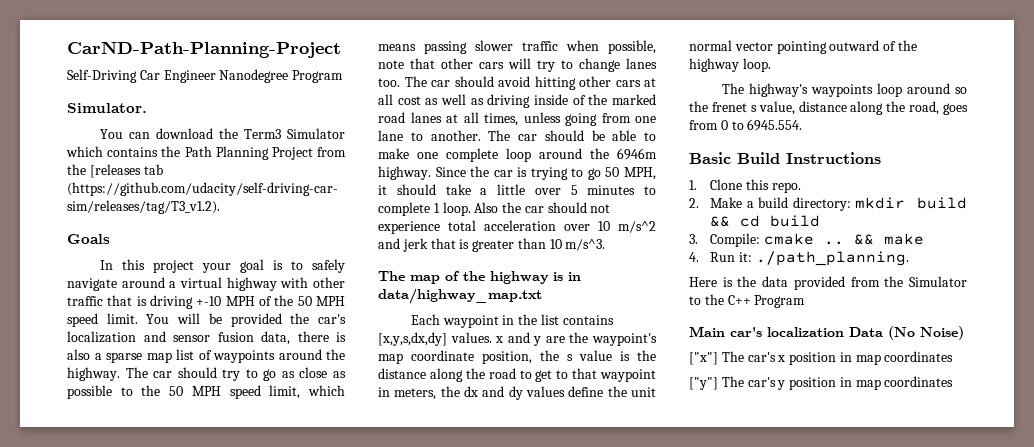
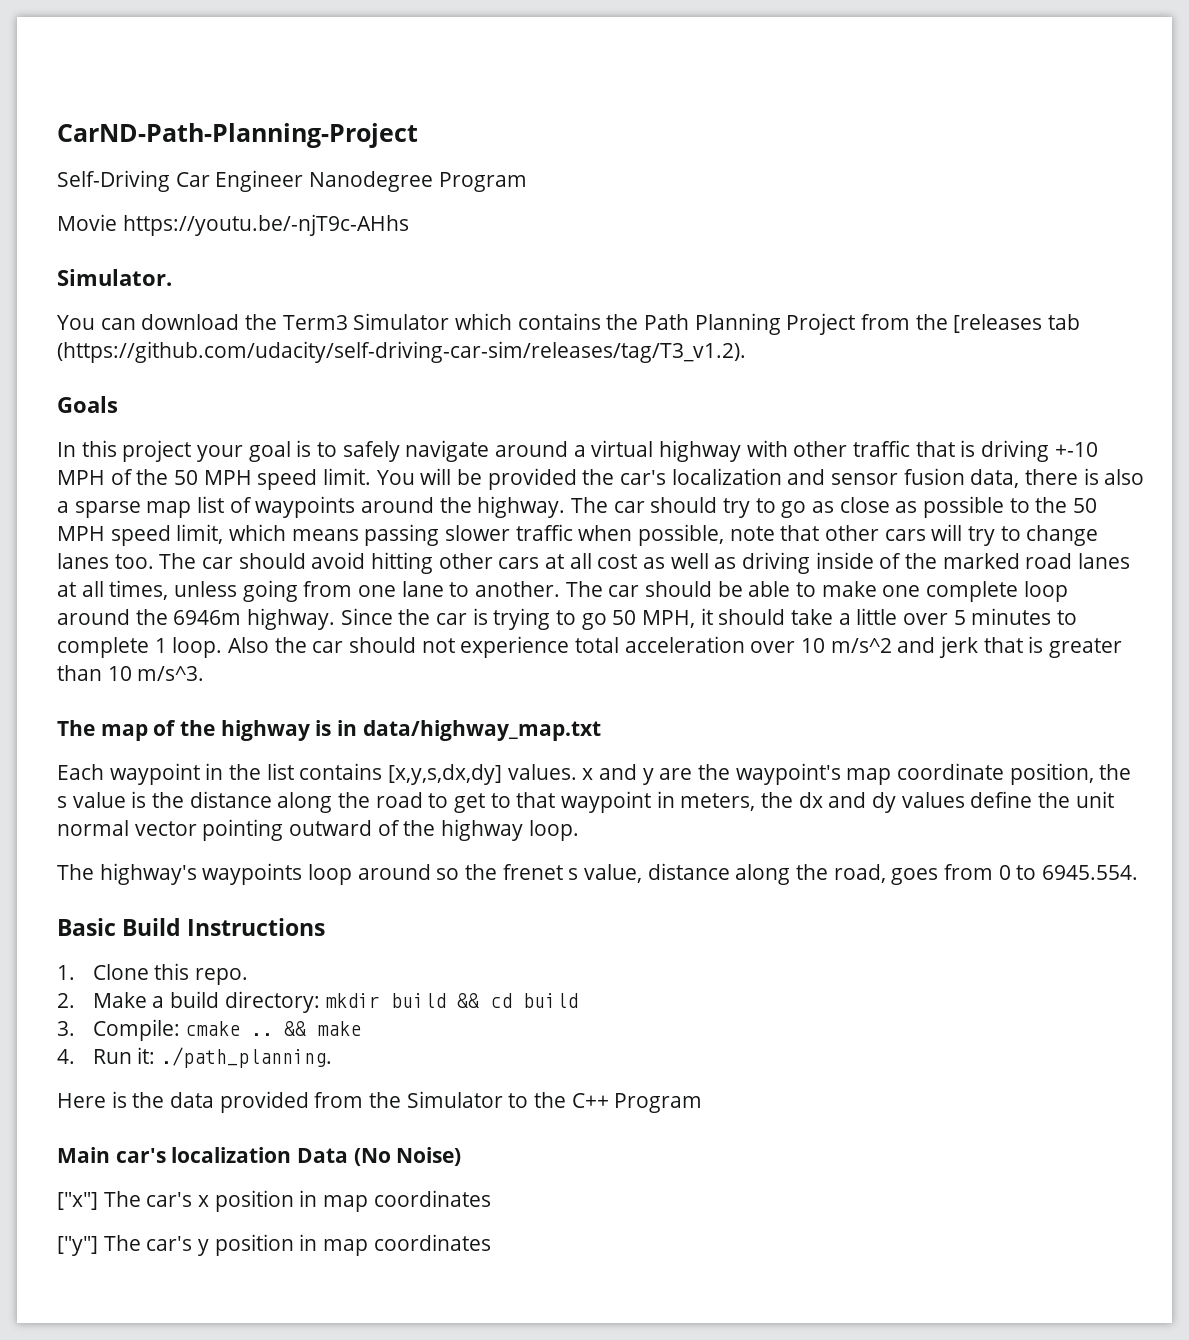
+ Movie https://youtu.be/-njT9c-AHhs

